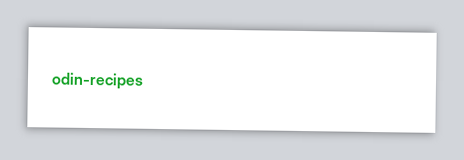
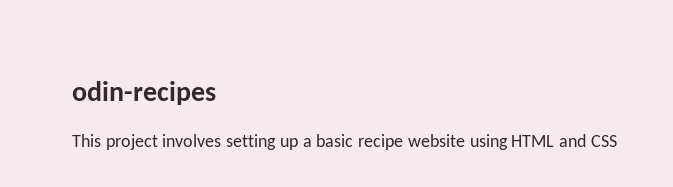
+ This project involves setting up a basic recipe website using HTML and CSS

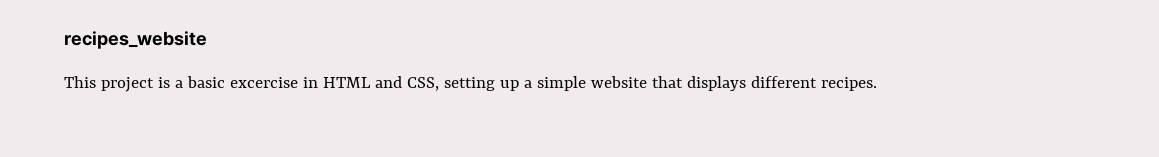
- odin-recipes
+ recipes_website
- This project involves setting up a basic recipe website using HTML and CSS
+ This project is a basic excercise in HTML and CSS, setting up a simple website that displays different recipes.

